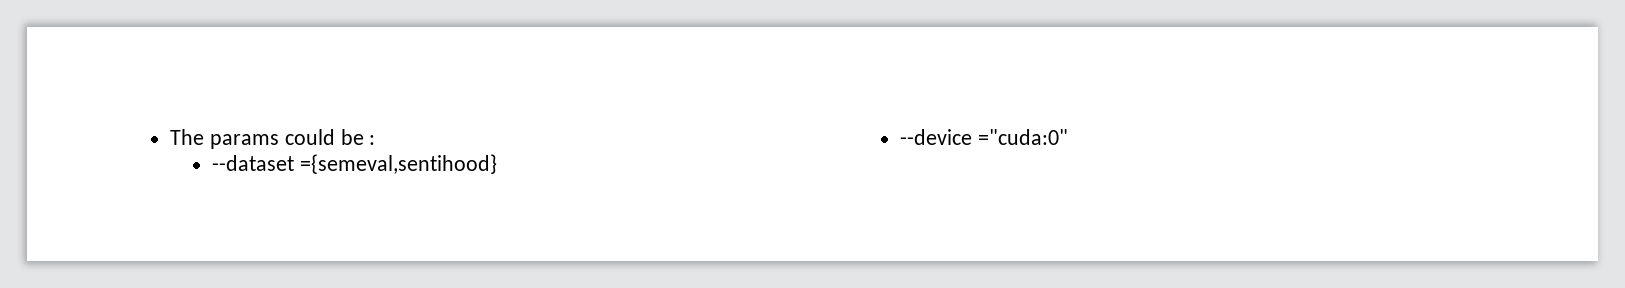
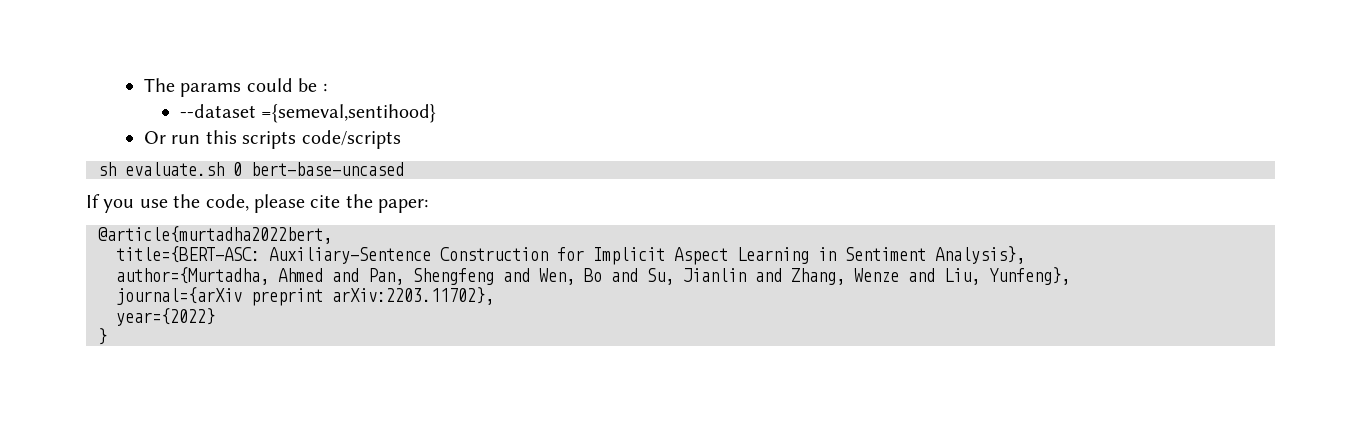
- --device ="cuda:0"
+ Or run this scripts code/scripts
+ sh evaluate.sh 0 bert-base-uncased
+ If you use the code, please cite the paper:
+ @article{murtadha2022bert,
+ title={BERT-ASC: Auxiliary-Sentence Construction for Implicit Aspect Learning in Sentiment Analysis},
+ author={Murtadha, Ahmed and Pan, Shengfeng and Wen, Bo and Su, Jianlin and Zhang, Wenze and Liu, Yunfeng},
+ journal={arXiv preprint arXiv:2203.11702},
+ year={2022}
+ }

